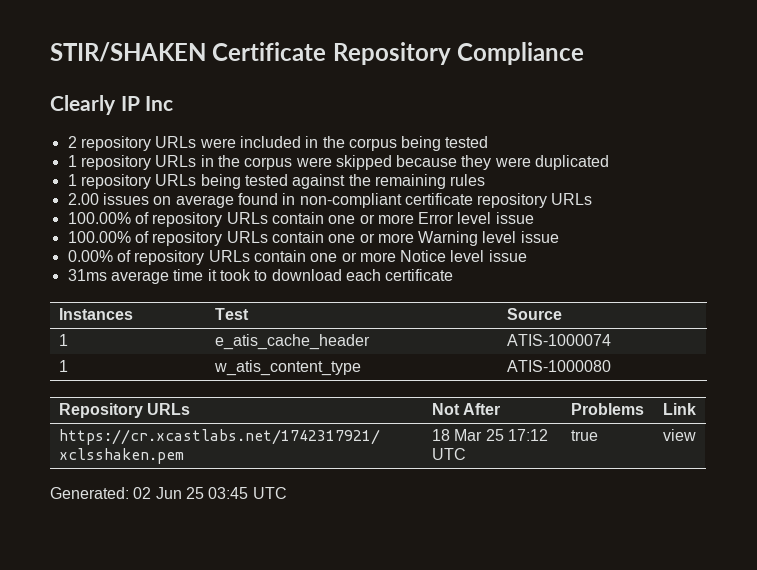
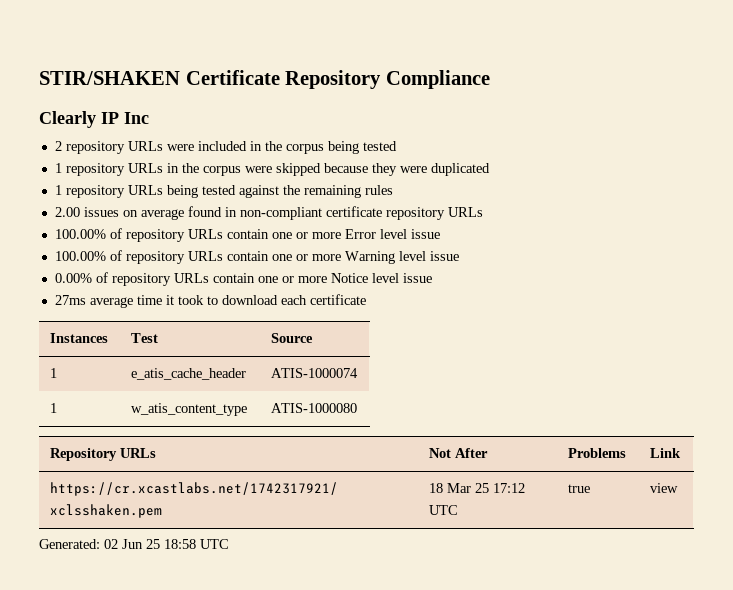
- 31ms average time it took to download each certificate
+ 27ms average time it took to download each certificate
- Generated: 02 Jun 25 03:45 UTC
+ Generated: 02 Jun 25 18:58 UTC

